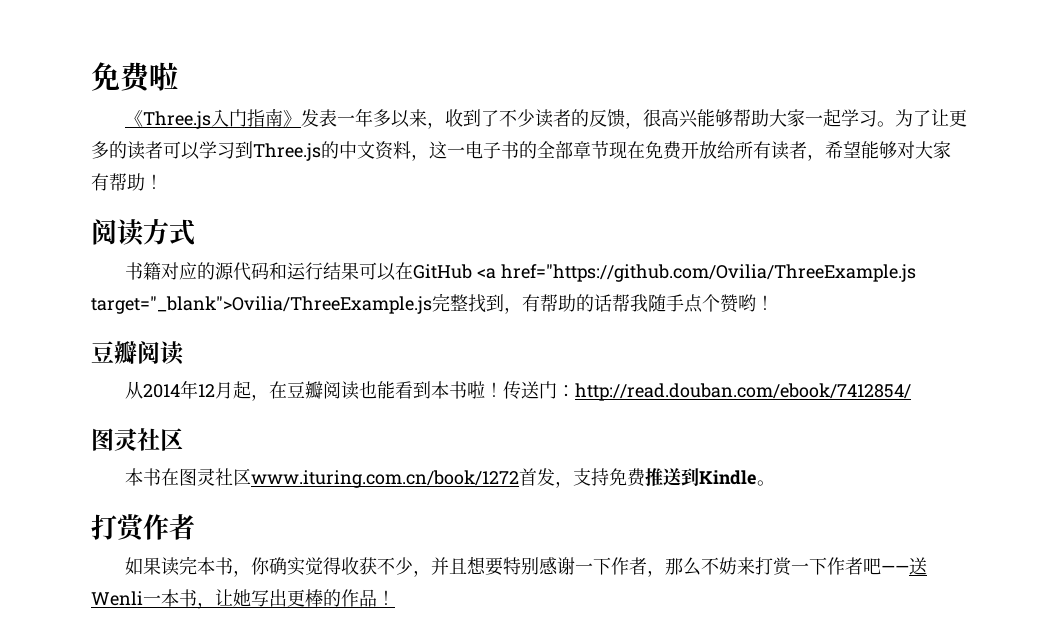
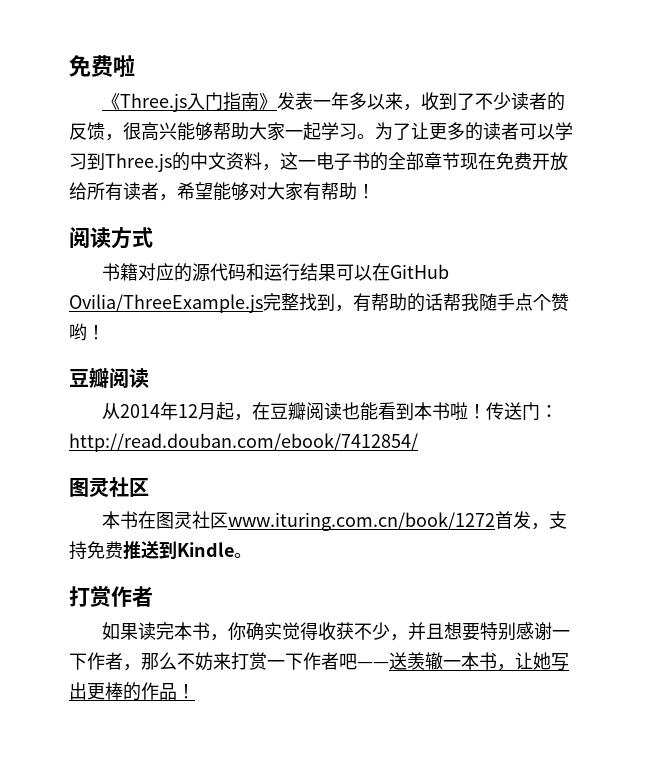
- 书籍对应的源代码和运行结果可以在GitHub <a href="https://github.com/Ovilia/ThreeExample.js target="_blank">Ovilia/ThreeExample.js完整找到，有帮助的话帮我随手点个赞哟！
+ 书籍对应的源代码和运行结果可以在GitHub Ovilia/ThreeExample.js完整找到，有帮助的话帮我随手点个赞哟！
- 如果读完本书，你确实觉得收获不少，并且想要特别感谢一下作者，那么不妨来打赏一下作者吧——送Wenli一本书，让她写出更棒的作品！
+ 如果读完本书，你确实觉得收获不少，并且想要特别感谢一下作者，那么不妨来打赏一下作者吧——送羡辙一本书，让她写出更棒的作品！

